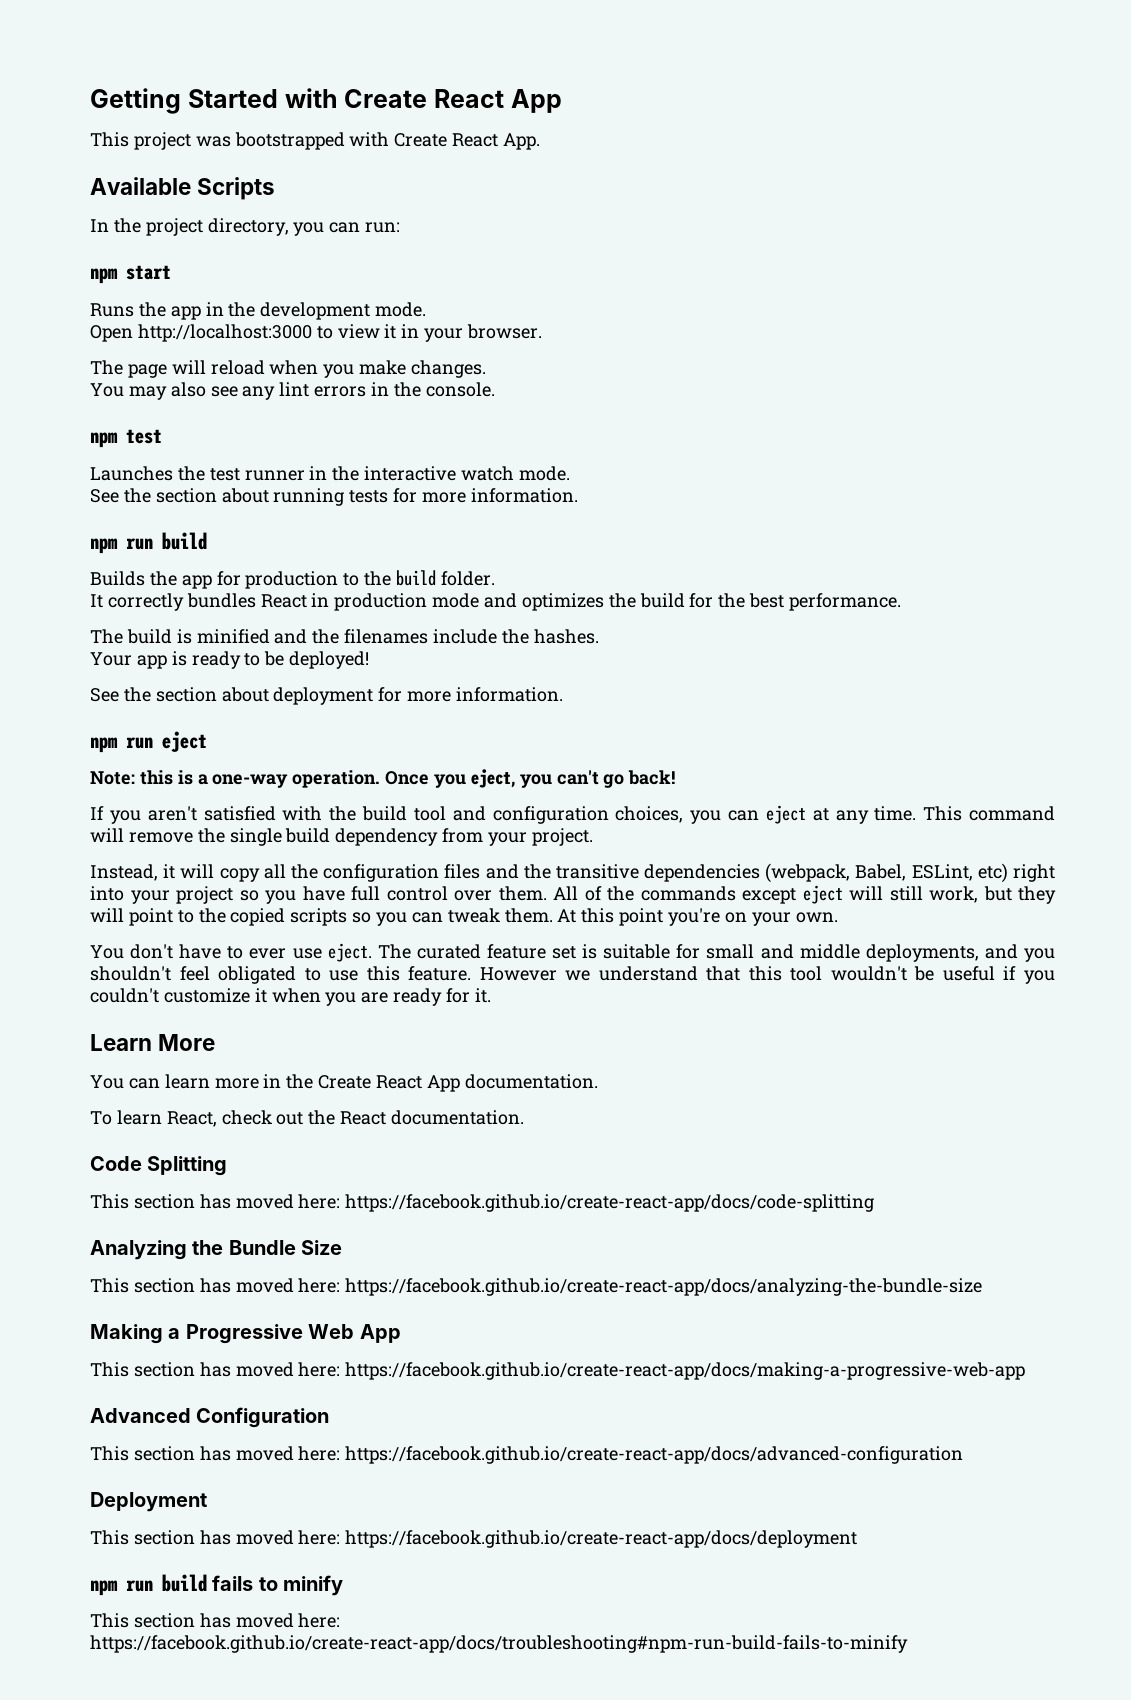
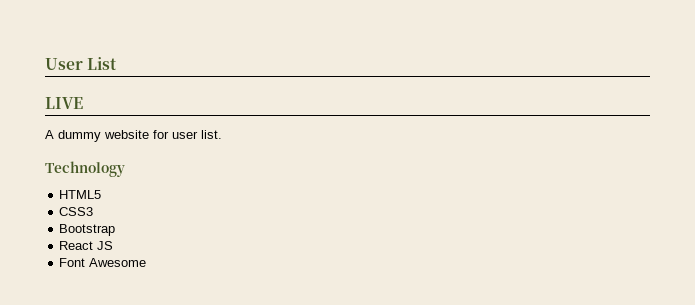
- Getting Started with Create React App
- This project was bootstrapped with Create React App.
- Available Scripts
- In the project directory, you can run:
- npm start
- Runs the app in the development mode.
- Open http://localhost:3000 to view it in your browser.
- The page will reload when you make changes.
- You may also see any lint errors in the console.
- npm test
- Launches the test runner in the interactive watch mode.
- See the section about running tests for more information.
- npm run build
- Builds the app for production to the build folder.
- It correctly bundles React in production mode and optimizes the build for the best performance.
- The build is minified and the filenames include the hashes.
- Your app is ready to be deployed!
- See the section about deployment for more information.
- npm run eject
- Note: this is a one-way operation. Once you eject, you can't go back!
- If you aren't satisfied with the build tool and configuration choices, you can eject at any time. This command will remove the single build dependency from your project.
- Instead, it will copy all the configuration files and the transitive dependencies (webpack, Babel, ESLint, etc) right into your project so you have full control over them. All of the commands except eject will still work, but they will point to the copied scripts so you can tweak them. At this point you're on your own.
- You don't have to ever use eject. The curated feature set is suitable for small and middle deployments, and you shouldn't feel obligated to use this feature. However we understand that this tool wouldn't be useful if you couldn't customize it when you are ready for it.
- Learn More
- You can learn more in the Create React App documentation.
- To learn React, check out the React documentation.
- Code Splitting
- This section has moved here: https://facebook.github.io/create-react-app/docs/code-splitting
- Analyzing the Bundle Size
- This section has moved here: https://facebook.github.io/create-react-app/docs/analyzing-the-bundle-size
- Making a Progressive Web App
- This section has moved here: https://facebook.github.io/create-react-app/docs/making-a-progressive-web-app
- Advanced Configuration
- This section has moved here: https://facebook.github.io/create-react-app/docs/advanced-configuration
- Deployment
- This section has moved here: https://facebook.github.io/create-react-app/docs/deployment
- npm run build fails to minify
- This section has moved here: https://facebook.github.io/create-react-app/docs/troubleshooting#npm-run-build-fails-to-minify
+ User List
+ LIVE
+ A dummy website for user list.
+ Technology
+ HTML5
+ CSS3
+ Bootstrap
+ React JS
+ Font Awesome

